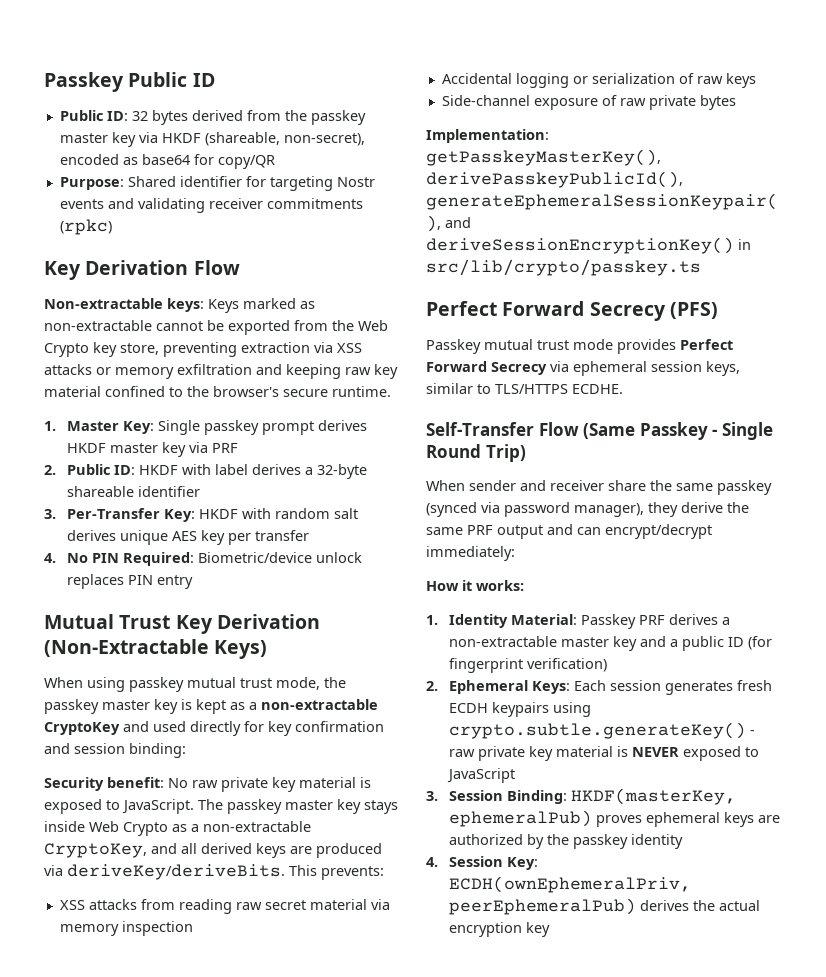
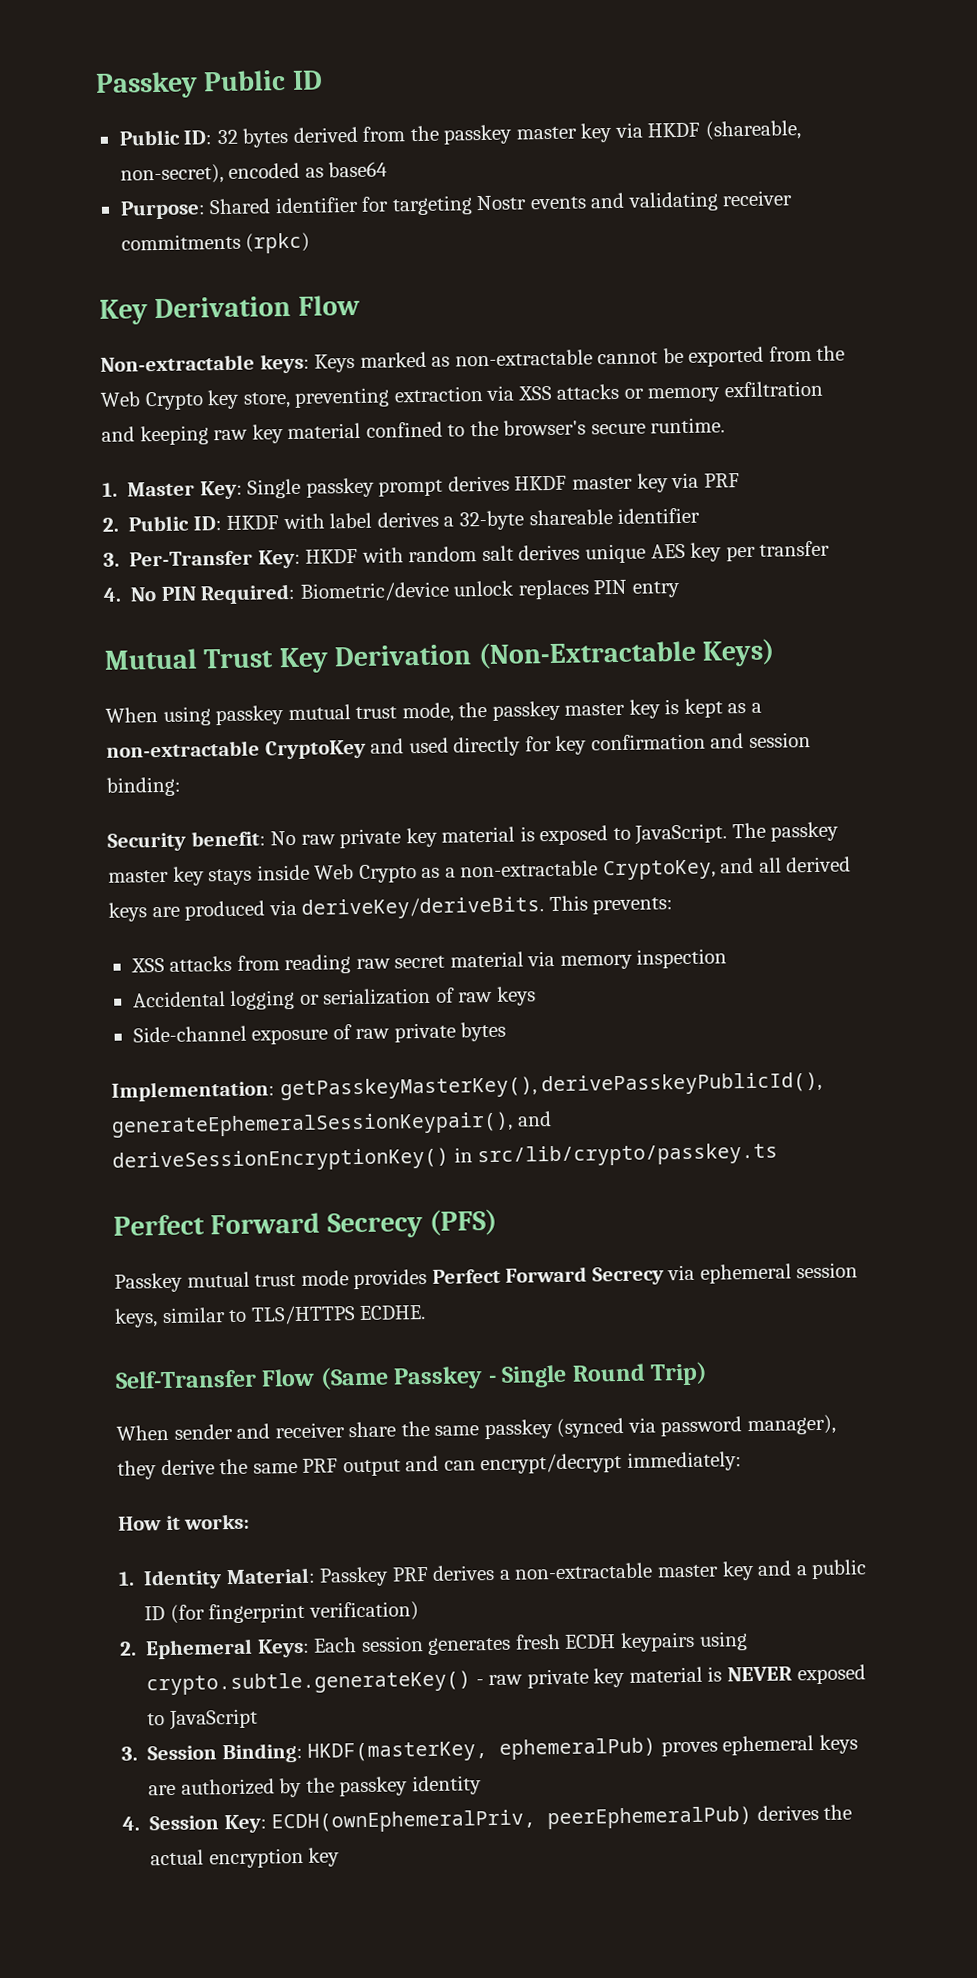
- Public ID: 32 bytes derived from the passkey master key via HKDF (shareable, non-secret), encoded as base64 for copy/QR
+ Public ID: 32 bytes derived from the passkey master key via HKDF (shareable, non-secret), encoded as base64

